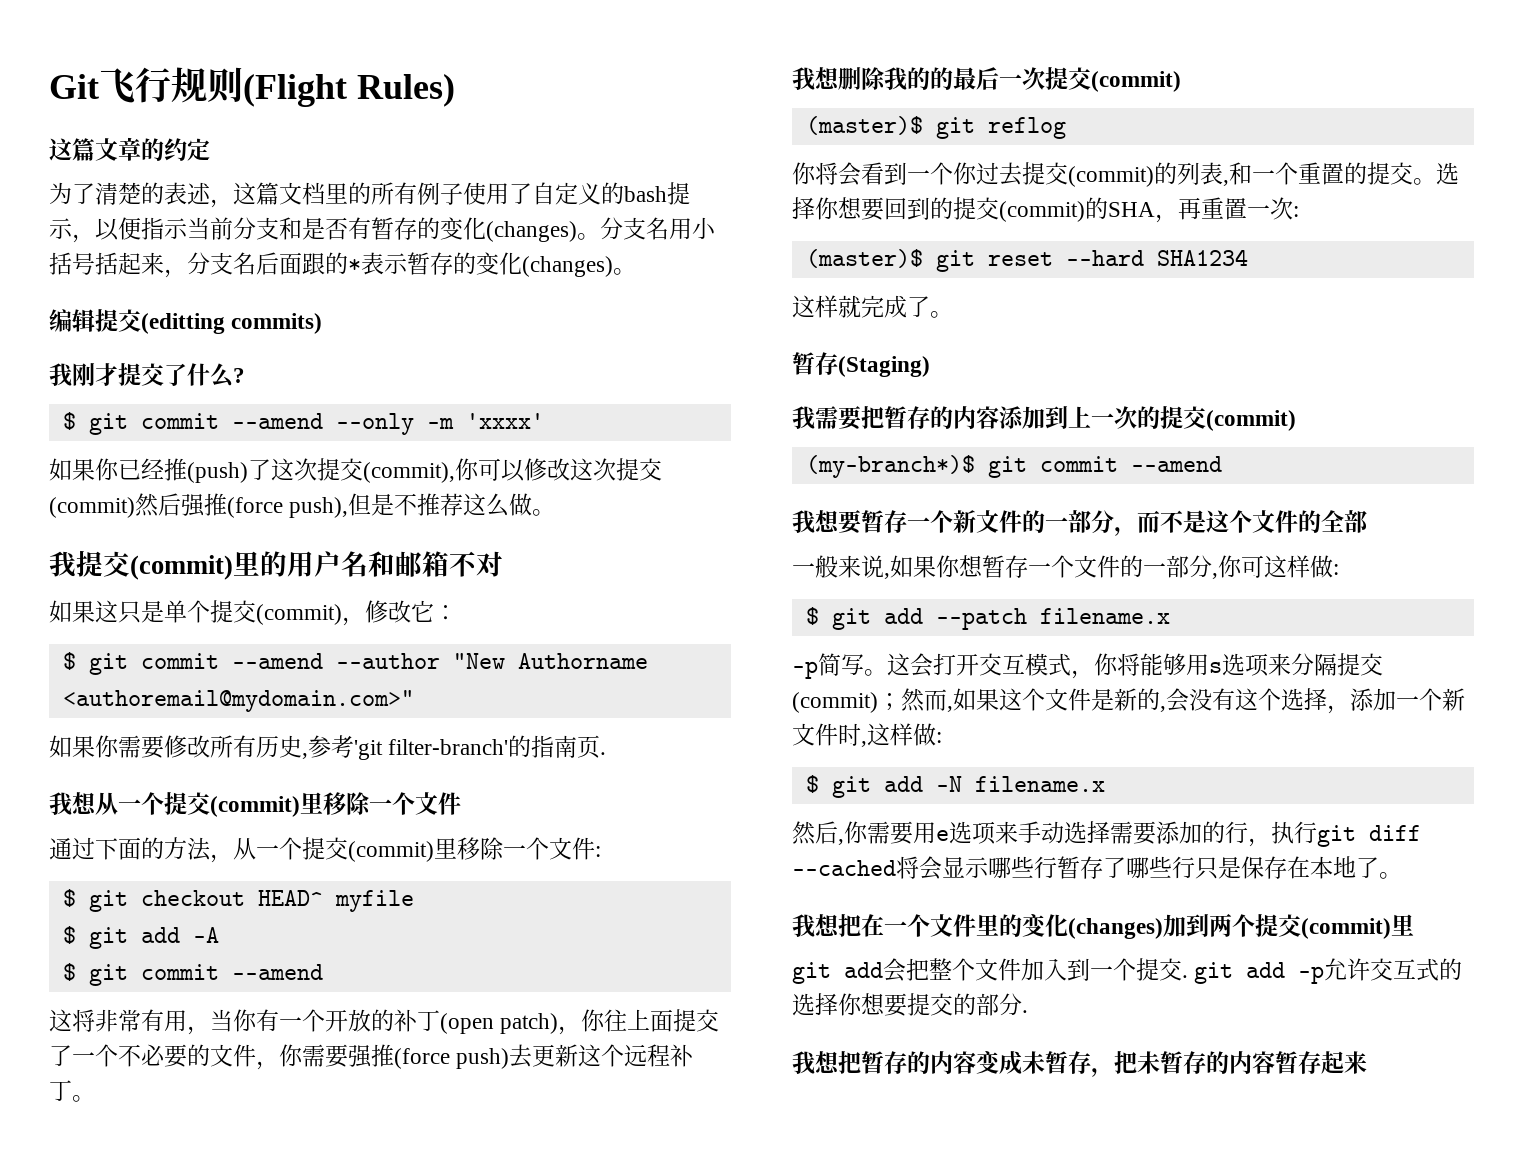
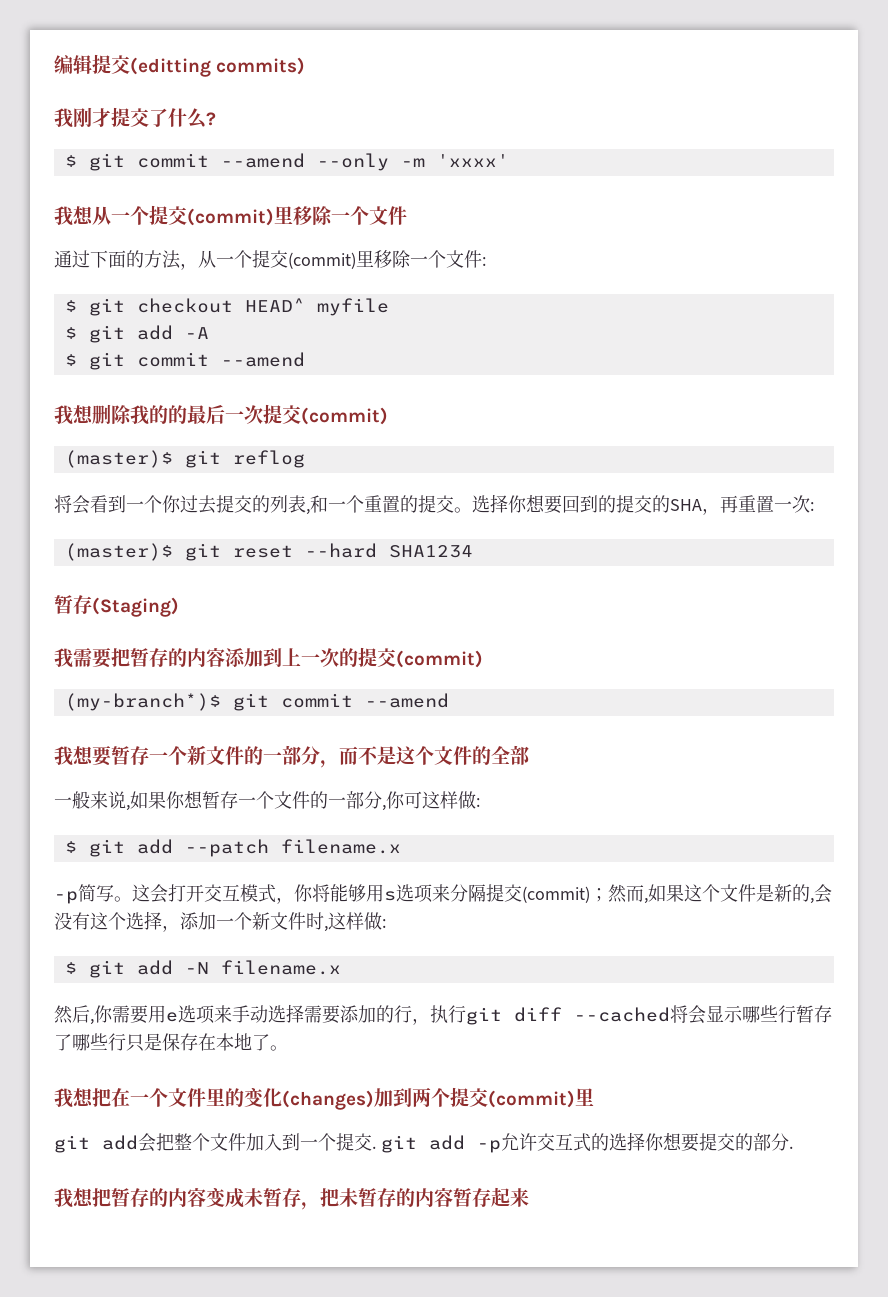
- Git飞行规则(Flight Rules)
- 这篇文章的约定
- 为了清楚的表述，这篇文档里的所有例子使用了自定义的bash提示，以便指示当前分支和是否有暂存的变化(changes)。分支名用小括号括起来，分支名后面跟的*表示暂存的变化(changes)。
- 如果你已经推(push)了这次提交(commit),你可以修改这次提交(commit)然后强推(force push),但是不推荐这么做。
- 我提交(commit)里的用户名和邮箱不对
- 如果这只是单个提交(commit)，修改它：
- $ git commit --amend --author "New Authorname <authoremail@mydomain.com>"
- 如果你需要修改所有历史,参考'git filter-branch'的指南页.
- 这将非常有用，当你有一个开放的补丁(open patch)，你往上面提交了一个不必要的文件，你需要强推(force push)去更新这个远程补丁。
- 你将会看到一个你过去提交(commit)的列表,和一个重置的提交。
+ 将会看到一个你过去提交的列表,和一个重置的提交。
- 选择你想要回到的提交(commit)的SHA，再重置一次:
+ 选择你想要回到的提交的SHA，再重置一次:
- 这样就完成了。

